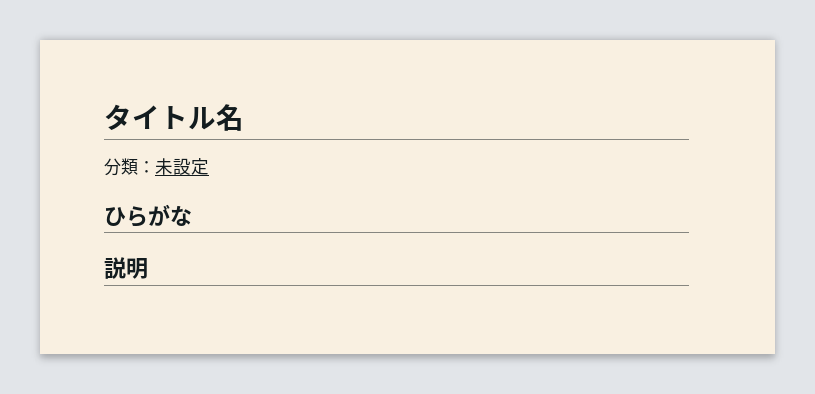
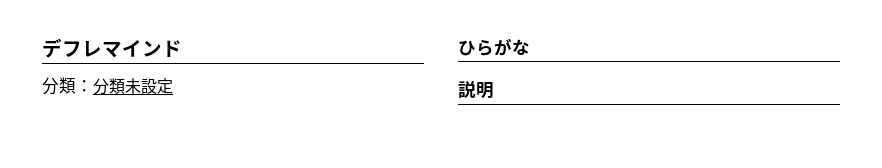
- タイトル名
+ デフレマインド
- 分類：未設定
+ 分類：分類未設定

